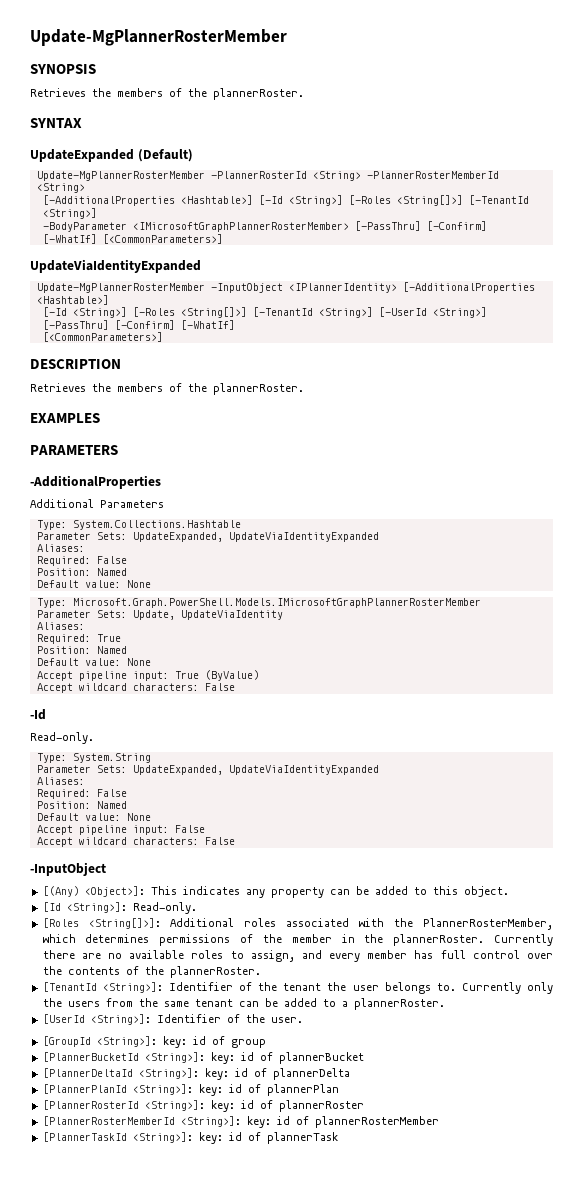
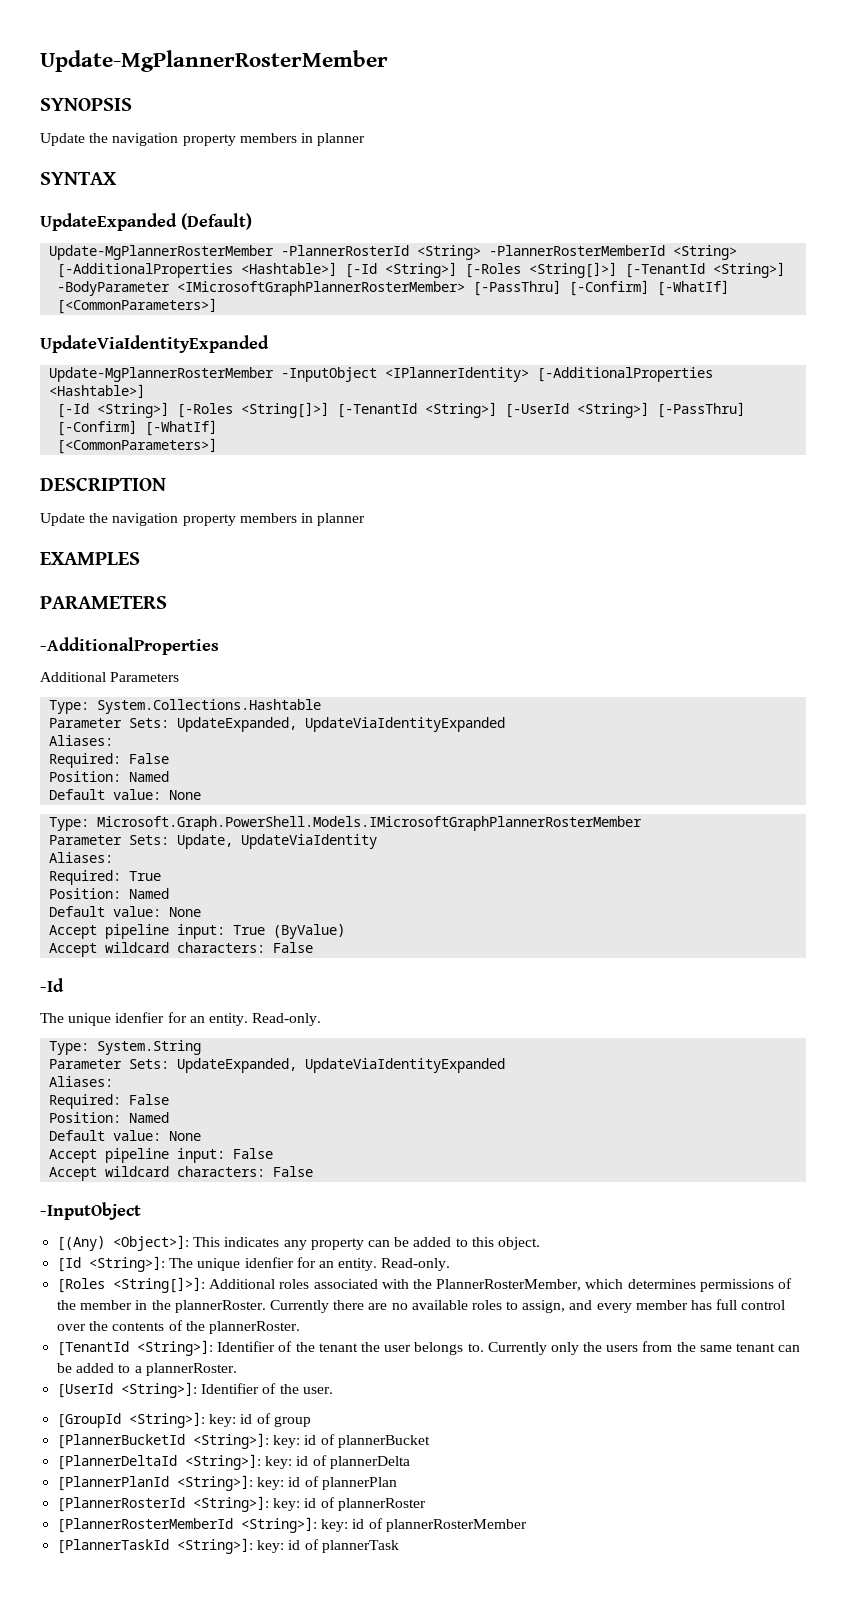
  SYNOPSIS
- Retrieves the members of the plannerRoster.
+ Update the navigation property members in planner
  DESCRIPTION
- Retrieves the members of the plannerRoster.
+ Update the navigation property members in planner
  -Id
- Read-only.
+ The unique idenfier for an entity. Read-only.
- [Id <String>]: Read-only.
+ [Id <String>]: The unique idenfier for an entity. Read-only.

